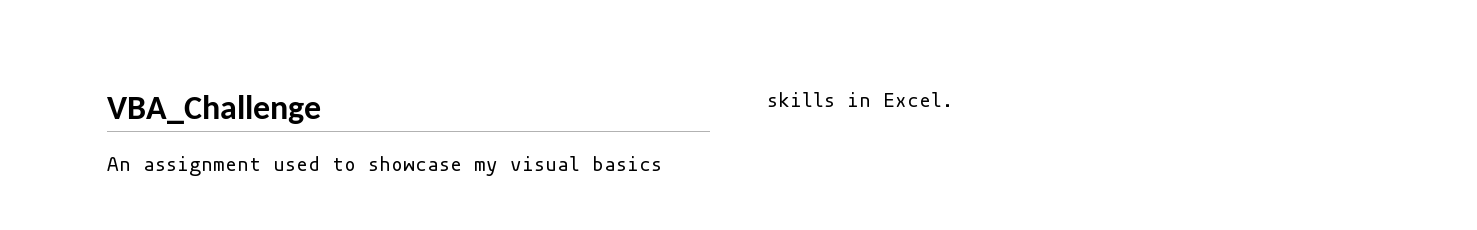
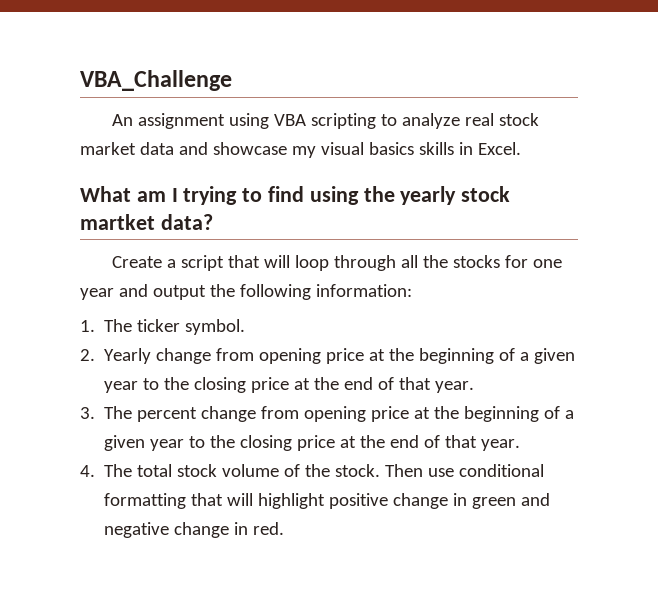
- An assignment used to showcase my visual basics skills in Excel.
+ An assignment using VBA scripting to analyze real stock market data and showcase my visual basics skills in Excel.
+ What am I trying to find using the yearly stock martket data?
+ Create a script that will loop through all the stocks for one year and output the following information:
+ 1. The ticker symbol.
+ 2. Yearly change from opening price at the beginning of a given year to the closing price at the end of that year.
+ 3. The percent change from opening price at the beginning of a given year to the closing price at the end of that year.
+ 4. The total stock volume of the stock. Then use conditional formatting that will highlight positive change in green and negative change in red.

